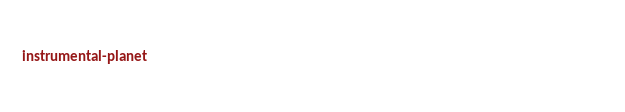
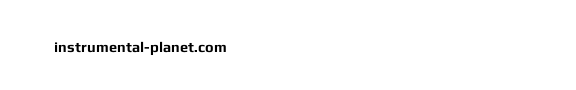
- instrumental-planet
+ instrumental-planet.com

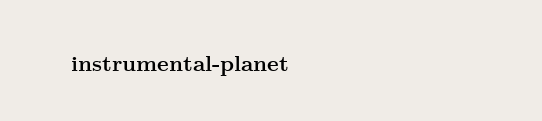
- instrumental-planet.com
+ instrumental-planet

